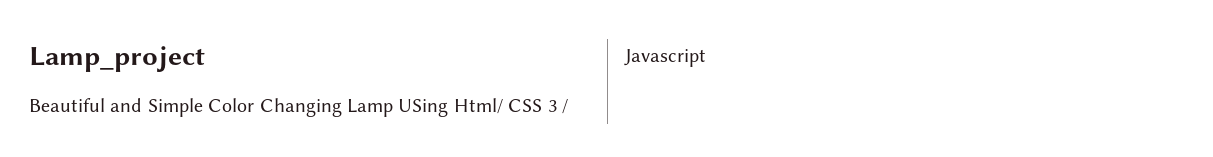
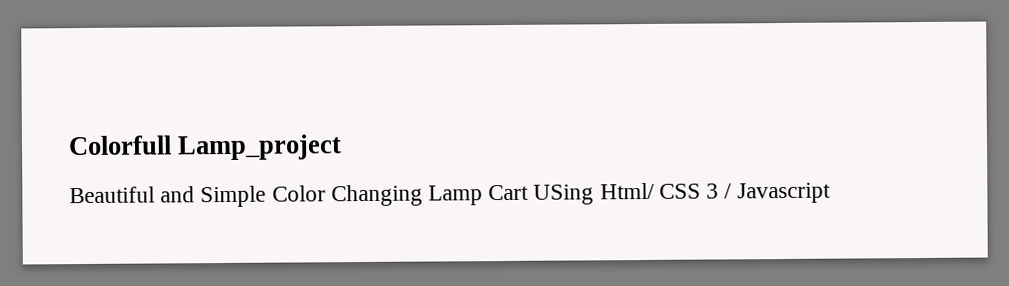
- Lamp_project
+ Colorfull Lamp_project
- Beautiful and Simple Color Changing Lamp USing Html/ CSS 3 / Javascript
+ Beautiful and Simple Color Changing Lamp Cart USing Html/ CSS 3 / Javascript

